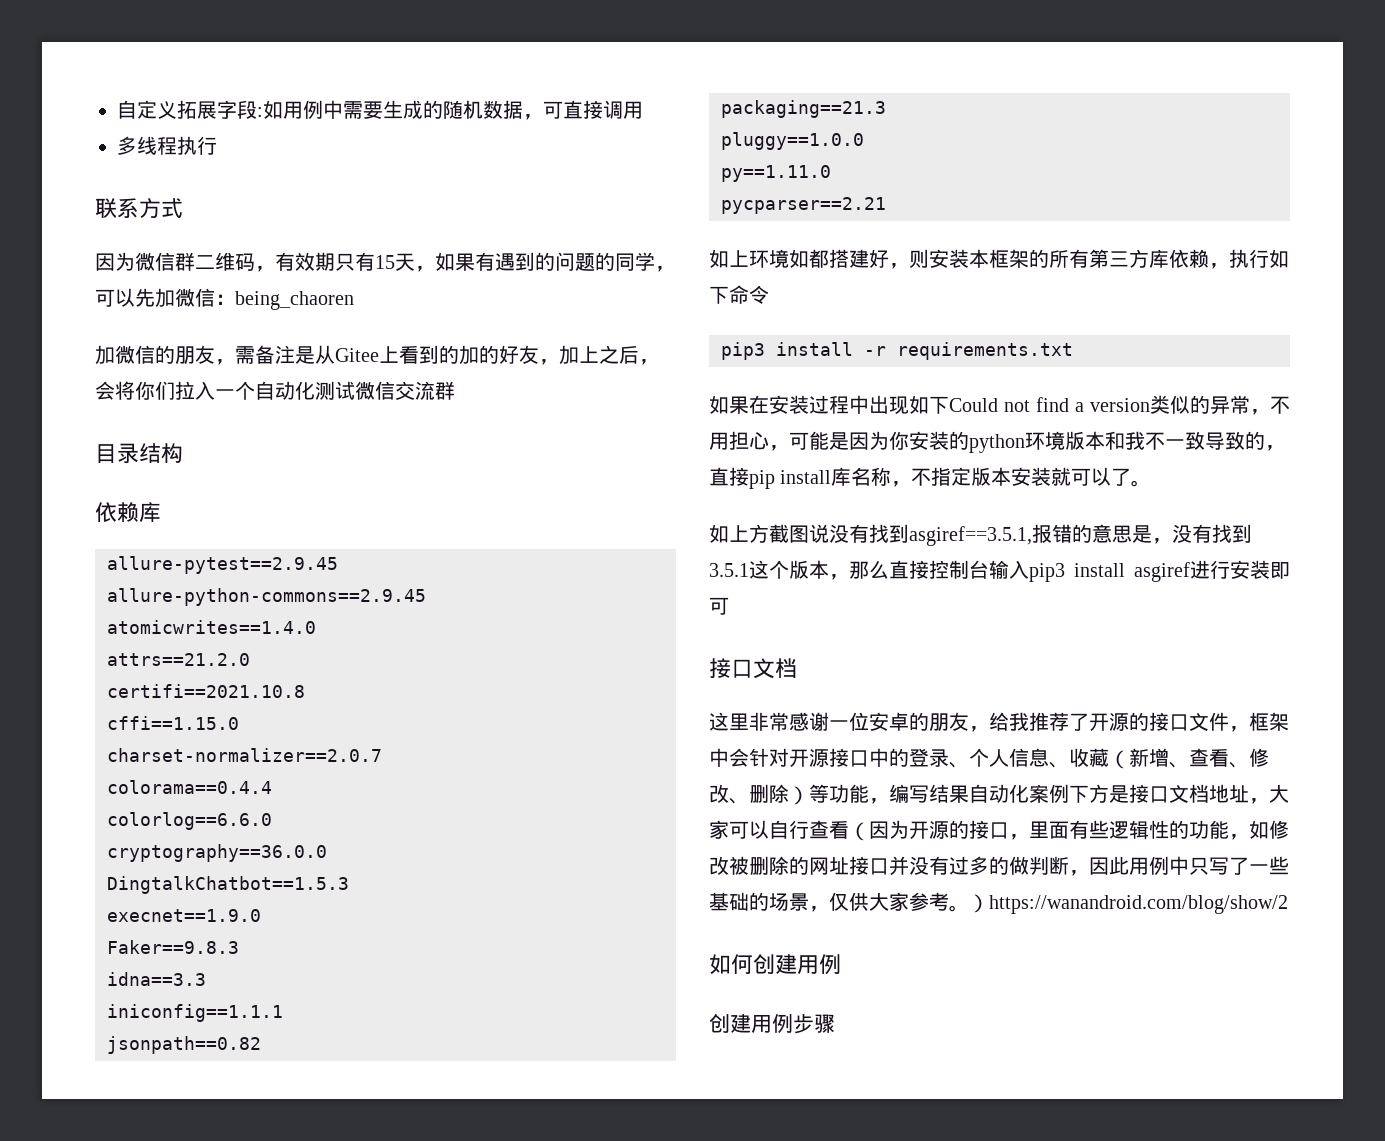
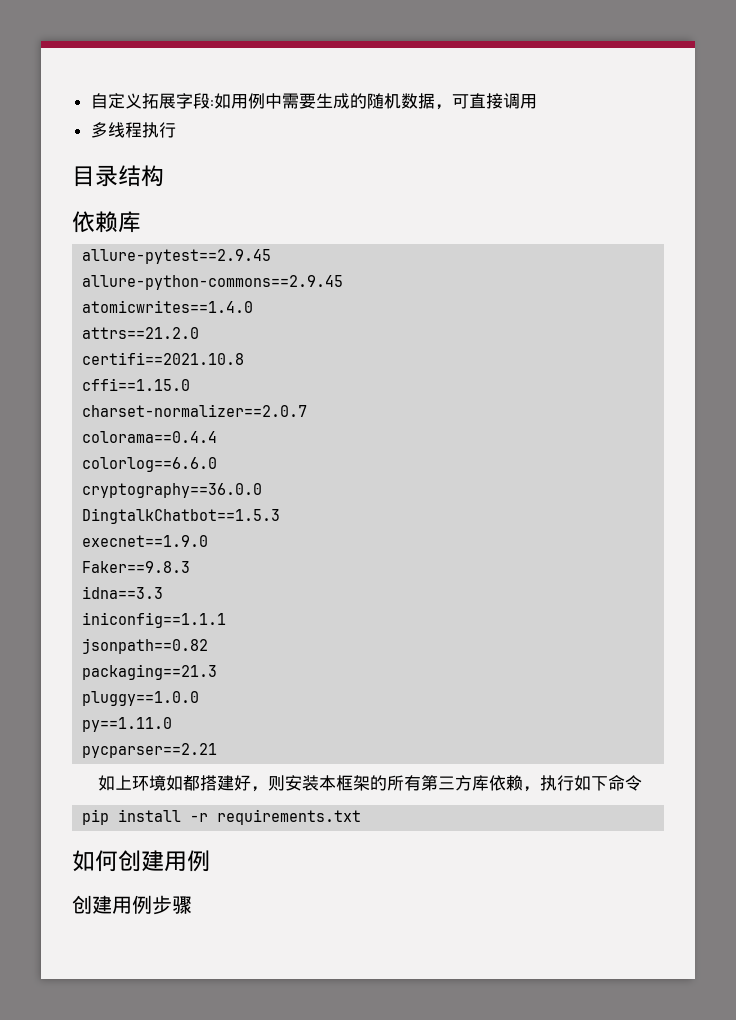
- 联系方式
- 因为微信群二维码，有效期只有15天，如果有遇到的问题的同学，可以先加微信：being_chaoren
- 加微信的朋友，需备注是从Gitee上看到的加的好友，加上之后，会将你们拉入一个自动化测试微信交流群
- pip3 install -r requirements.txt
+ pip install -r requirements.txt
- 如果在安装过程中出现如下Could not find a version类似的异常，不用担心，可能是因为你安装的python环境版本和我不一致导致的，直接pip install库名称，不指定版本安装就可以了。
- 如上方截图说没有找到asgiref==3.5.1,报错的意思是，没有找到3.5.1这个版本，那么直接控制台输入pip3 install asgiref进行安装即可
- 接口文档
- 这里非常感谢一位安卓的朋友，给我推荐了开源的接口文件，框架中会针对开源接口中的登录、个人信息、收藏（新增、查看、修改、删除）等功能，编写结果自动化案例下方是接口文档地址，大家可以自行查看（因为开源的接口，里面有些逻辑性的功能，如修改被删除的网址接口并没有过多的做判断，因此用例中只写了一些基础的场景，仅供大家参考。）https://wanandroid.com/blog/show/2

